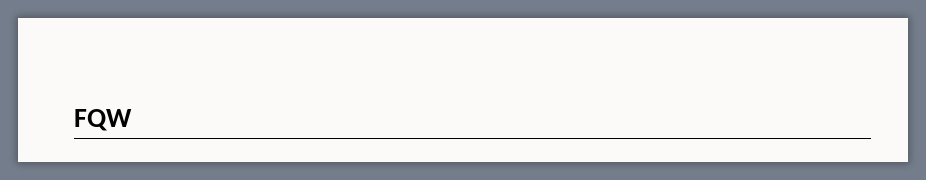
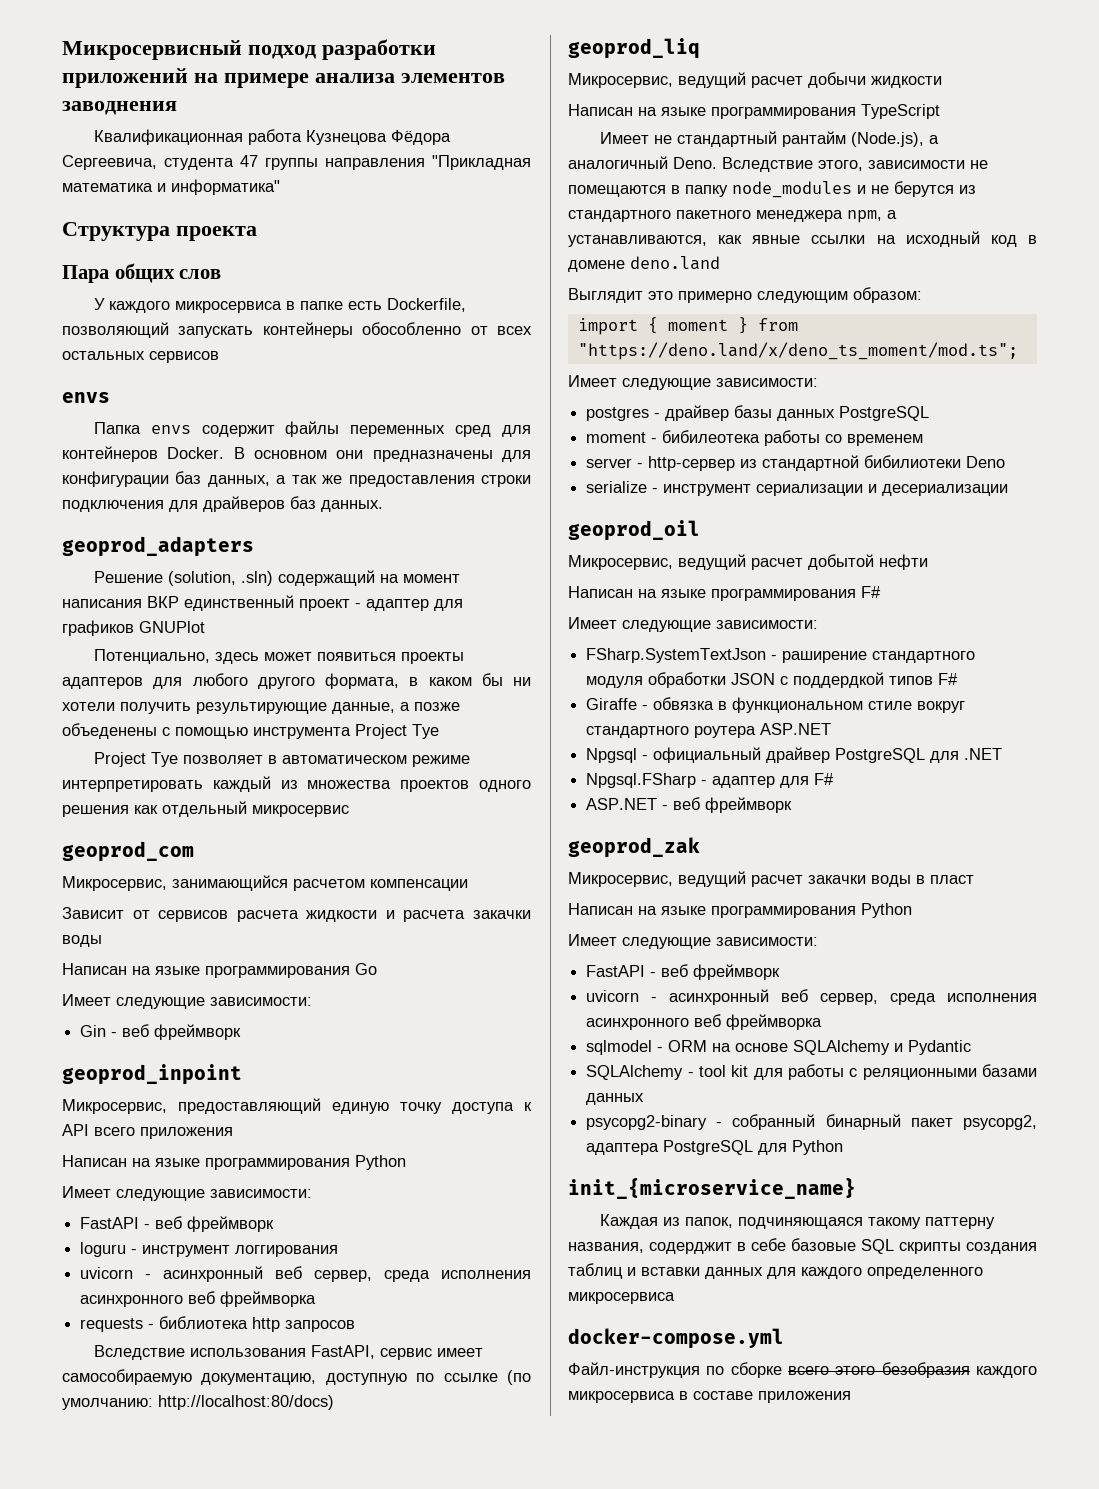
- FQW
+ Микросервисный подход разработки приложений на примере анализа элементов заводнения
+ Квалификационная работа Кузнецова Фёдора Сергеевича, студента 47 группы направления "Прикладная математика и информатика"
+ Структура проекта
+ Пара общих слов
+ У каждого микросервиса в папке есть Dockerfile, позволяющий запускать контейнеры обособленно от всех остальных сервисов
+ envs
+ Папка envs содержит файлы переменных сред для контейнеров Docker. В основном они предназначены для конфигурации баз данных, а так же предоставления строки подключения для драйверов баз данных.
+ geoprod_adapters
+ Решение (solution, .sln) содержащий на момент написания ВКР единственный проект - адаптер для графиков GNUPlot
+ Потенциально, здесь может появиться проекты адаптеров для любого другого формата, в каком бы ни хотели получить результирующие данные, а позже объеденены с помощью инструмента Project Tye
+ Project Tye позволяет в автоматическом режиме интерпретировать каждый из множества проектов одного решения как отдельный микросервис
+ geoprod_com
+ Микросервис, занимающийся расчетом компенсации
+ Зависит от сервисов расчета жидкости и расчета закачки воды
+ Написан на языке программирования Go
+ Имеет следующие зависимости:
+ Gin - веб фреймворк
+ geoprod_inpoint
+ Микросервис, предоставляющий единую точку доступа к API всего приложения
+ Написан на языке программирования Python
+ Имеет следующие зависимости:
+ FastAPI - веб фреймворк
+ loguru - инструмент логгирования
+ uvicorn - асинхронный веб сервер, среда исполнения асинхронного веб фреймворка
+ requests - библиотека http запросов
+ Вследствие использования FastAPI, сервис имеет самособираемую документацию, доступную по ссылке (по умолчанию: http://localhost:80/docs)
+ geoprod_liq
+ Микросервис, ведущий расчет добычи жидкости
+ Написан на языке программирования TypeScript
+ Имеет не стандартный рантайм (Node.js), а аналогичный Deno. Вследствие этого, зависимости не помещаются в папку node_modules и не берутся из стандартного пакетного менеджера npm, а устанавливаются, как явные ссылки на исходный код в домене deno.land
+ Выглядит это примерно следующим образом:
+ import { moment } from "https://deno.land/x/deno_ts_moment/mod.ts";
+ Имеет следующие зависимости:
+ postgres - драйвер базы данных PostgreSQL
+ moment - бибилеотека работы со временем
+ server - http-сервер из стандартной бибилиотеки Deno
+ serialize - инструмент сериализации и десериализации
+ geoprod_oil
+ Микросервис, ведущий расчет добытой нефти
+ Написан на языке программирования F#
+ Имеет следующие зависимости:
+ FSharp.SystemTextJson - раширение стандартного модуля обработки JSON с поддердкой типов F#
+ Giraffe - обвязка в функциональном стиле вокруг стандартного роутера ASP.NET
+ Npgsql - официальный драйвер PostgreSQL для .NET
+ Npgsql.FSharp - адаптер для F#
+ ASP.NET - веб фреймворк
+ geoprod_zak
+ Микросервис, ведущий расчет закачки воды в пласт
+ Написан на языке программирования Python
+ Имеет следующие зависимости:
+ FastAPI - веб фреймворк
+ uvicorn - асинхронный веб сервер, среда исполнения асинхронного веб фреймворка
+ sqlmodel - ORM на основе SQLAlchemy и Pydantic
+ SQLAlchemy - tool kit для работы с реляционными базами данных
+ psycopg2-binary - собранный бинарный пакет psycopg2, адаптера PostgreSQL для Python
+ init_{microservice_name}
+ Каждая из папок, подчиняющаяся такому паттерну названия, содерджит в себе базовые SQL скрипты создания таблиц и вставки данных для каждого определенного микросервиса
+ docker-compose.yml
+ Файл-инструкция по сборке всего этого безобразия каждого микросервиса в составе приложения

